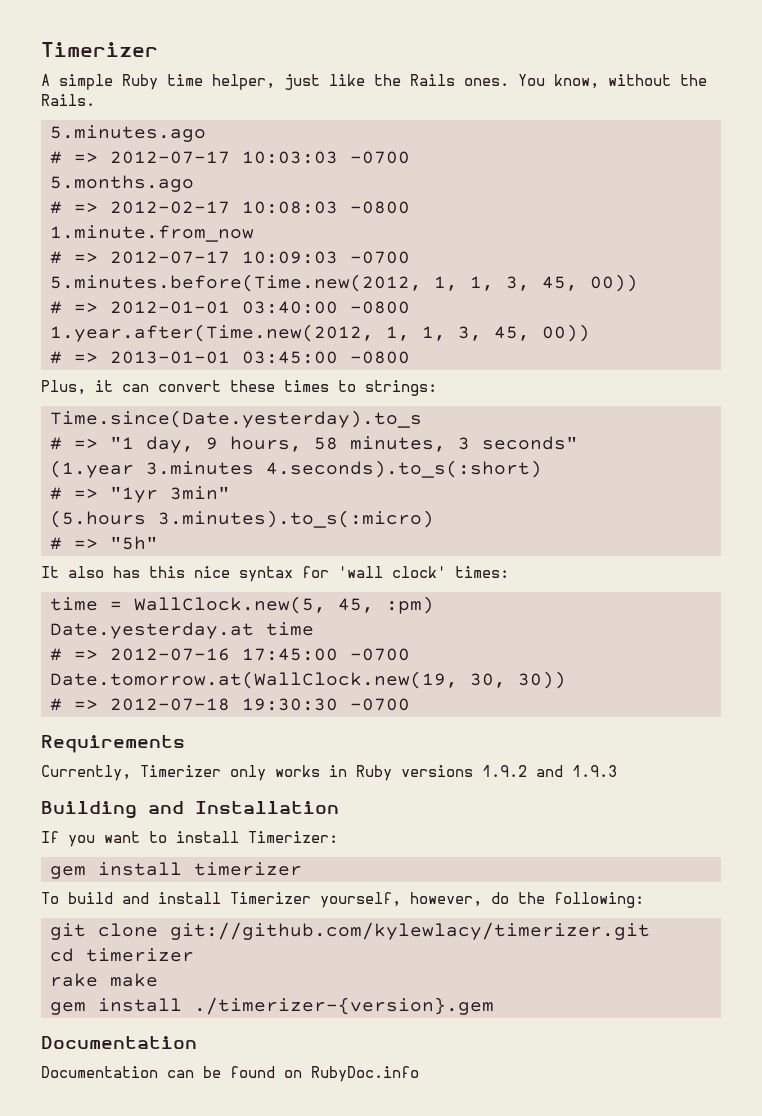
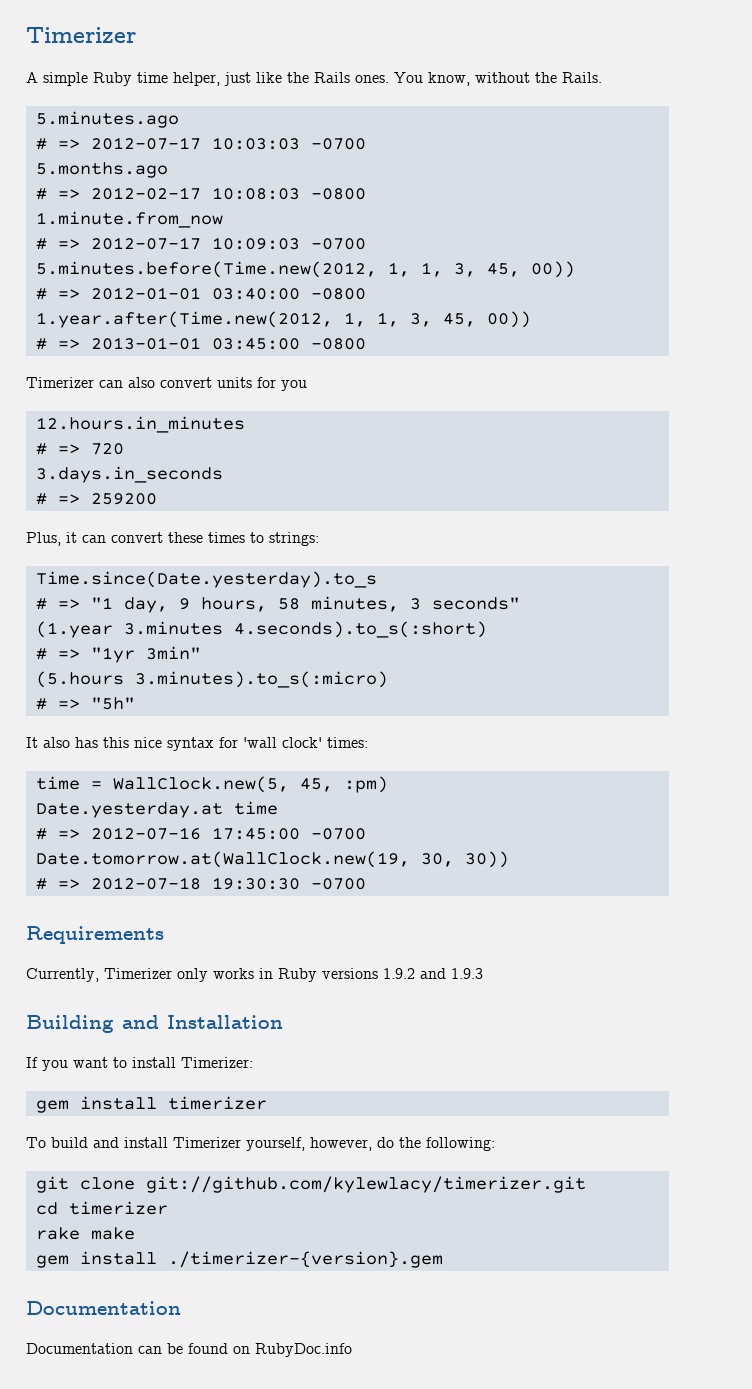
+ Timerizer can also convert units for you
+ 12.hours.in_minutes
+ # => 720
+ 3.days.in_seconds
+ # => 259200

